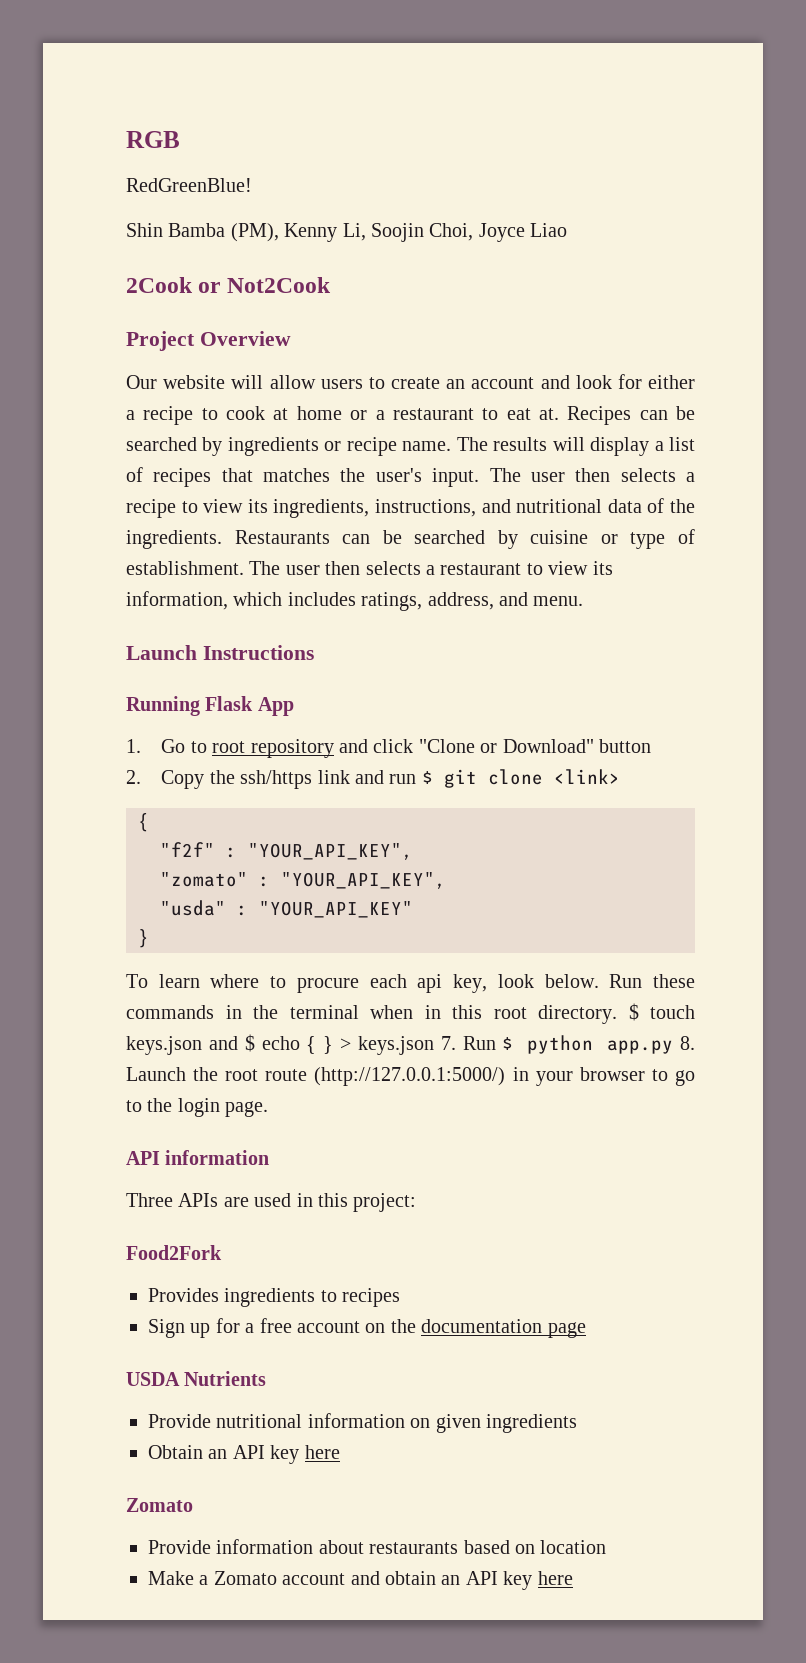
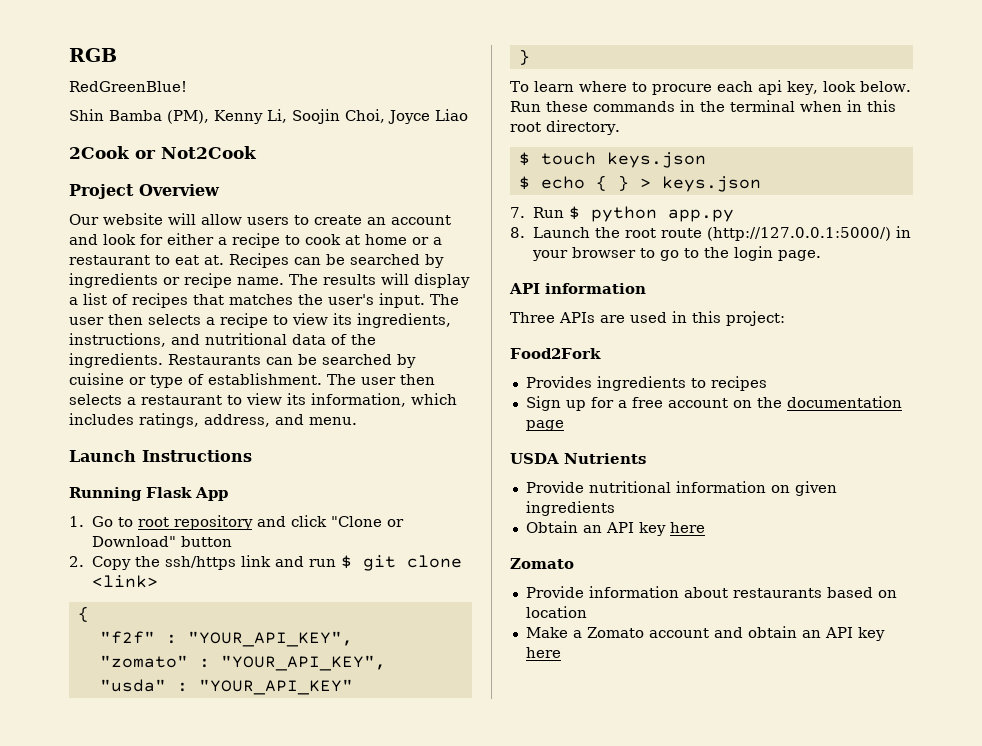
- Run these commands in the terminal when in this root directory. $ touch keys.json and $ echo { } > keys.json 7. Run $ python app.py 8. Launch the root route (http://127.0.0.1:5000/) in your browser to go to the login page.
+ Run these commands in the terminal when in this root directory.
+ $ touch keys.json
+ $ echo { } > keys.json
+ 7. Run $ python app.py
+ 8. Launch the root route (http://127.0.0.1:5000/) in your browser to go to the login page.

